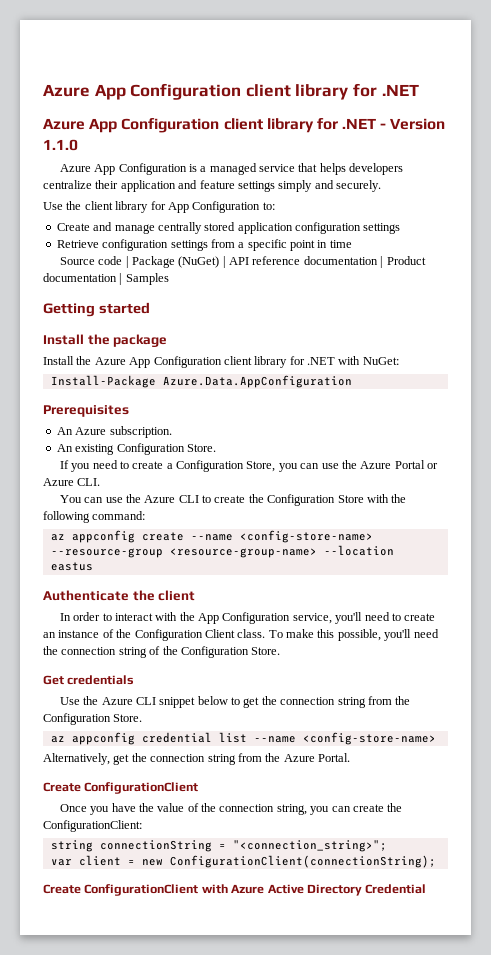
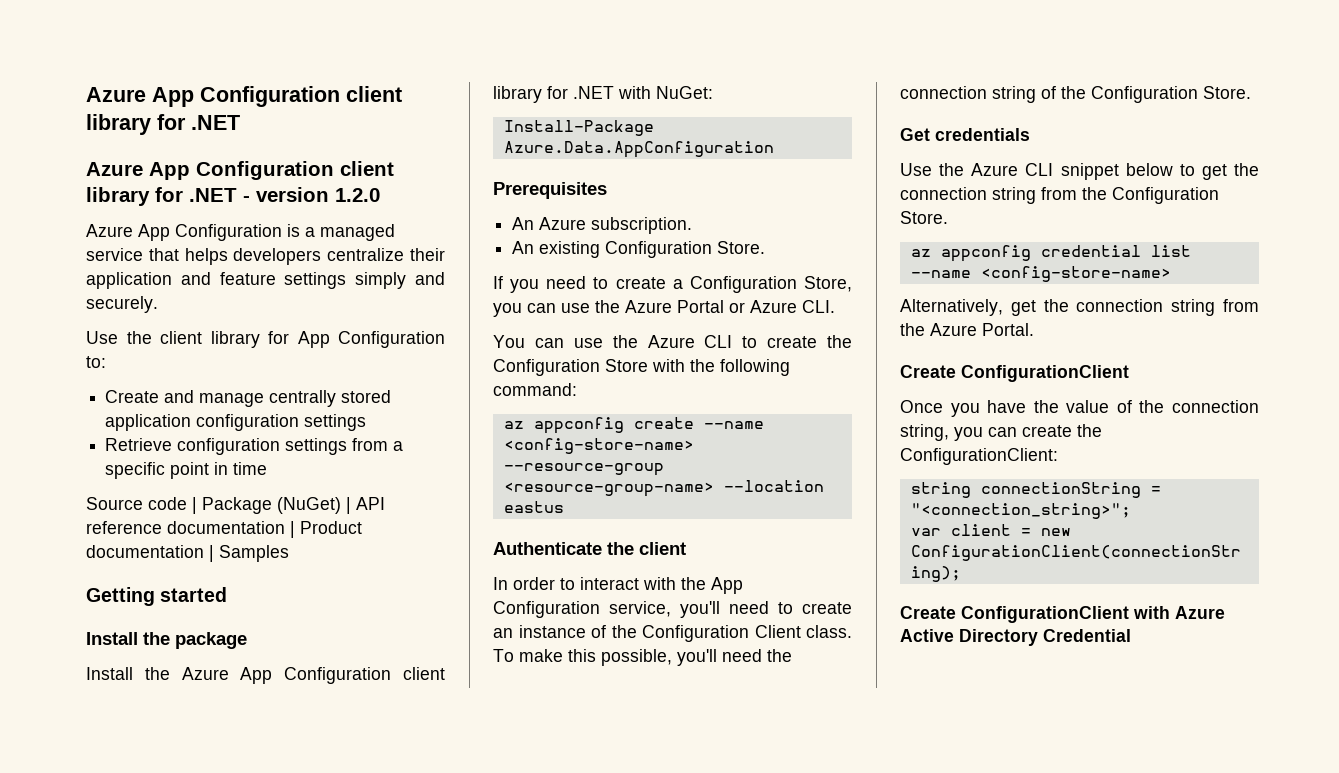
- Azure App Configuration client library for .NET - Version 1.1.0
+ Azure App Configuration client library for .NET - version 1.2.0

